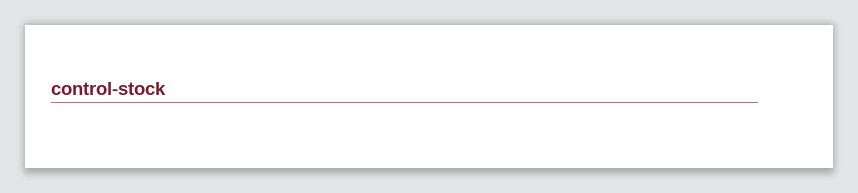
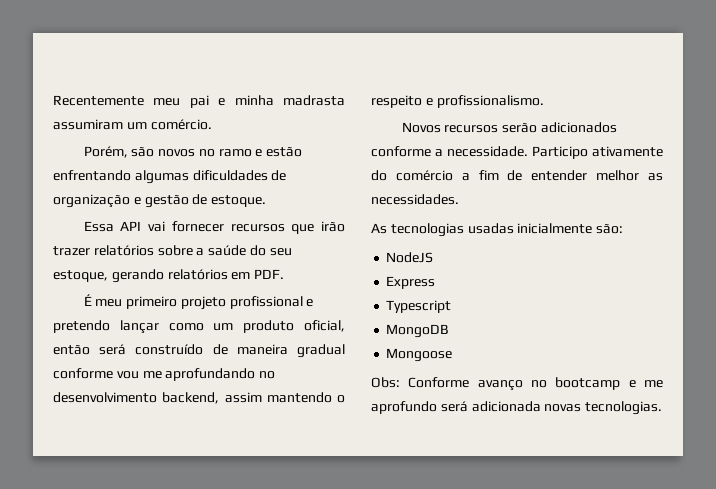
- control-stock
+ Recentemente meu pai e minha madrasta assumiram um comércio.
+ Porém, são novos no ramo e estão enfrentando algumas dificuldades de organização e gestão de estoque.
+ Essa API vai fornecer recursos que irão trazer relatórios sobre a saúde do seu estoque, gerando relatórios em PDF.
+ É meu primeiro projeto profissional e pretendo lançar como um produto oficial, então será construído de maneira gradual conforme vou me aprofundando no desenvolvimento backend, assim mantendo o respeito e profissionalismo.
+ Novos recursos serão adicionados conforme a necessidade. Participo ativamente do comércio a fim de entender melhor as necessidades.
+ As tecnologias usadas inicialmente são:
+ NodeJS
+ Express
+ Typescript
+ MongoDB
+ Mongoose
+ Obs: Conforme avanço no bootcamp e me aprofundo será adicionada novas tecnologias.

